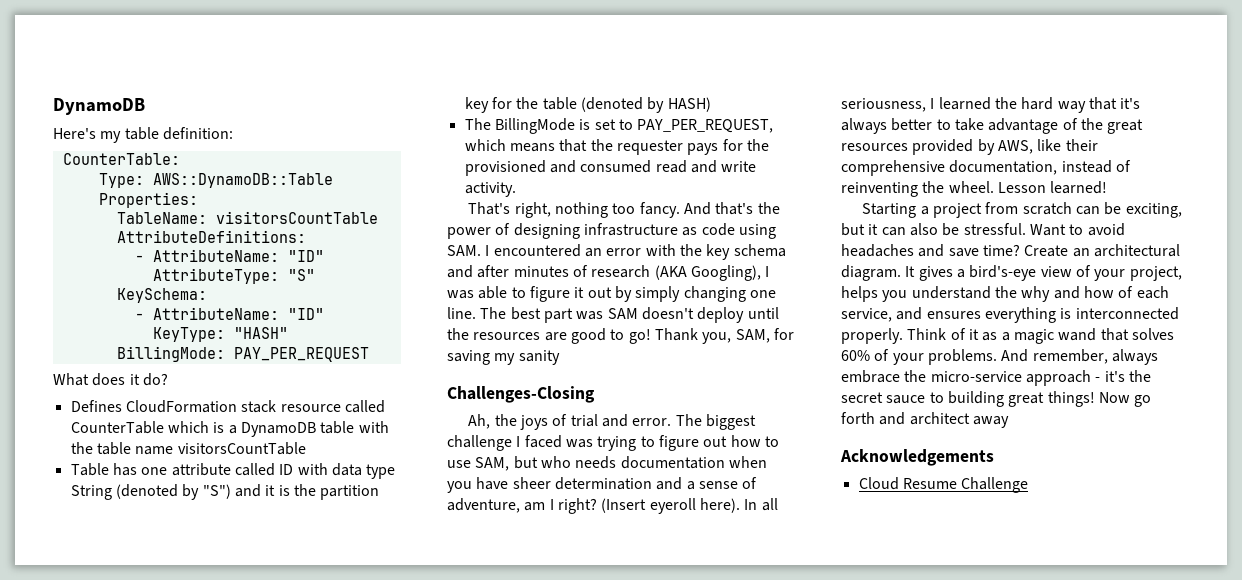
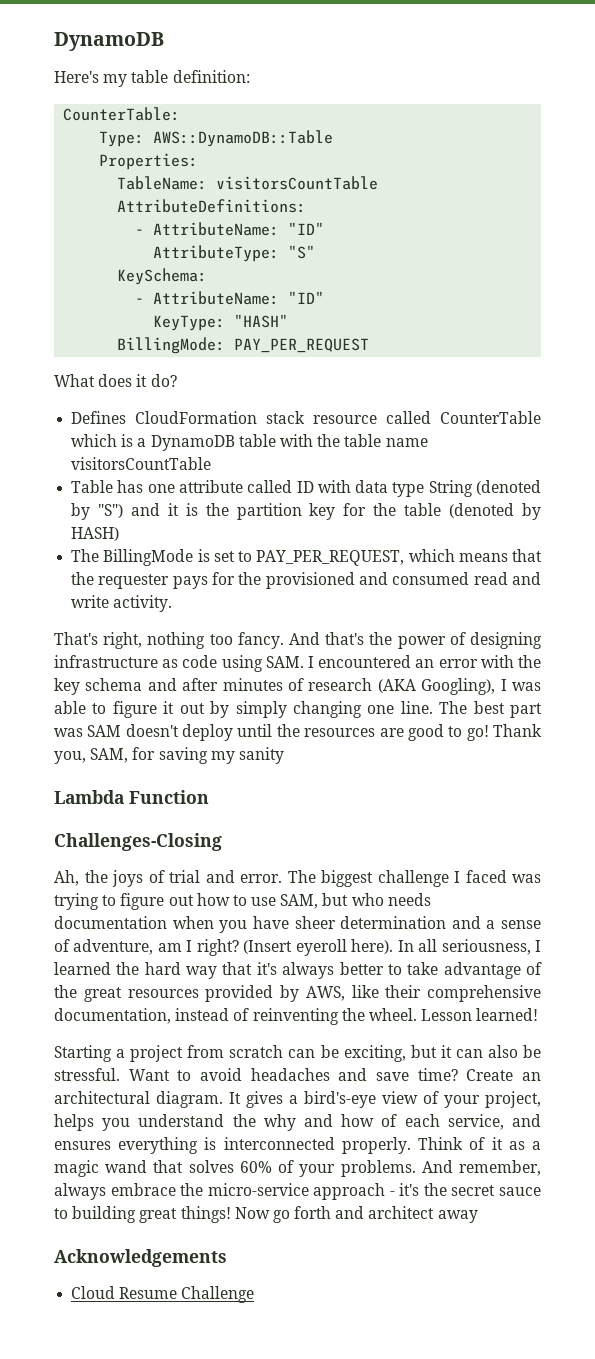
+ Lambda Function

